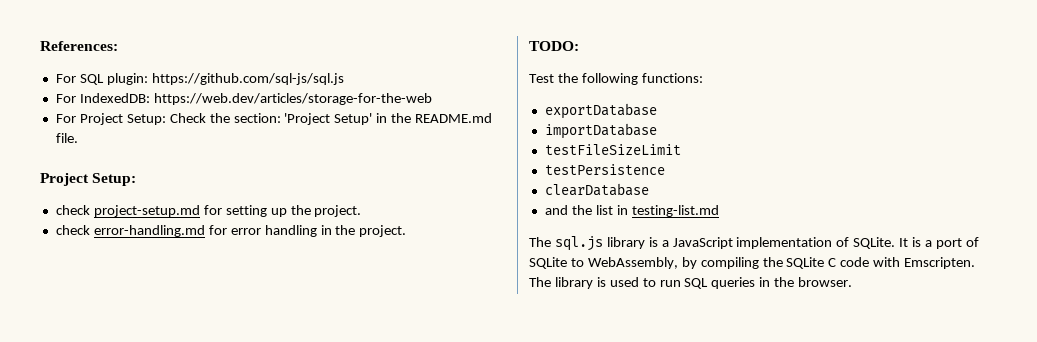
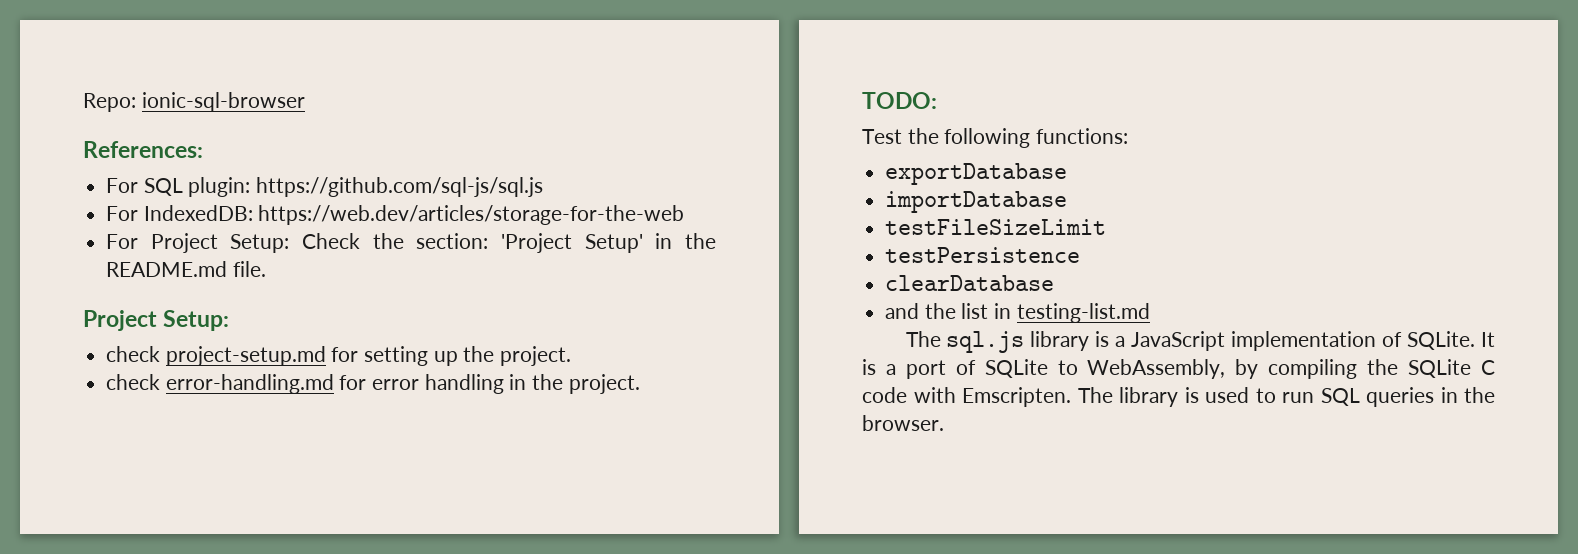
+ Repo: ionic-sql-browser

